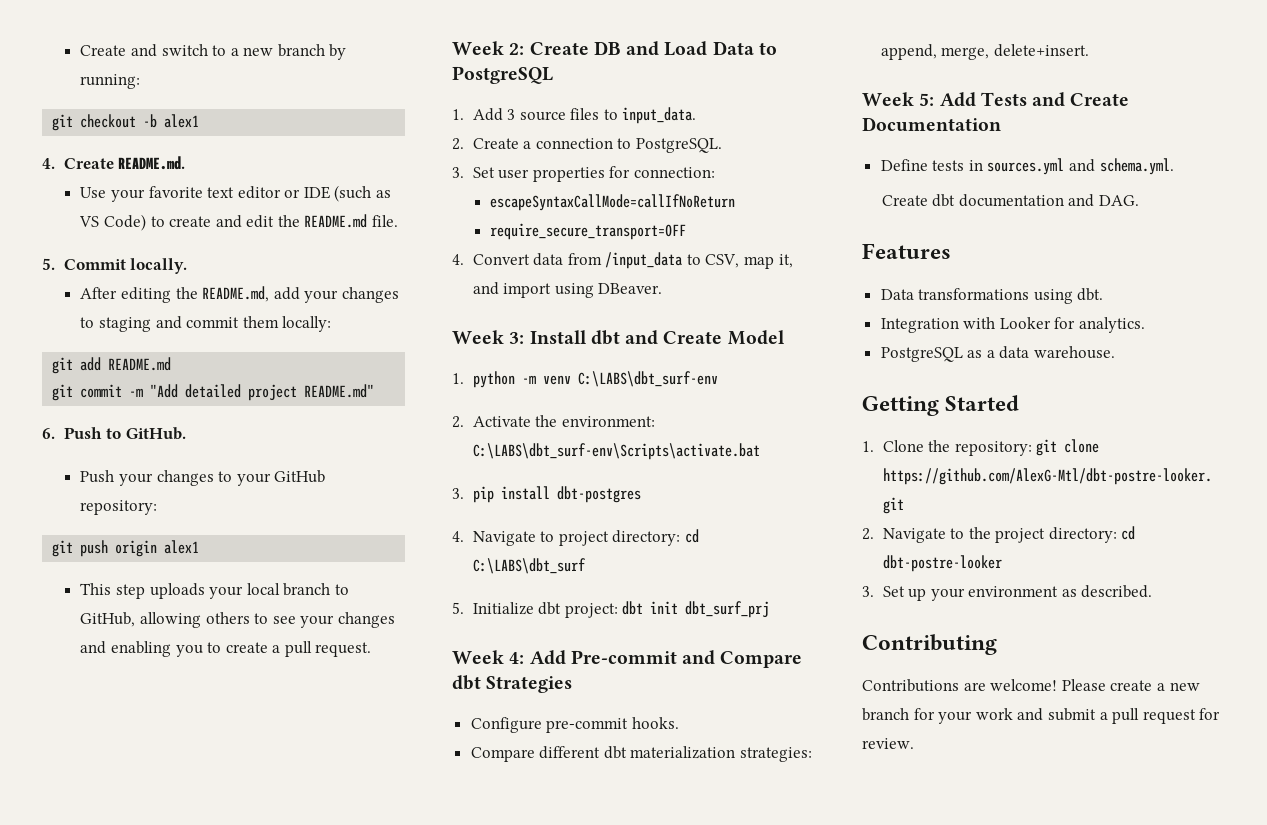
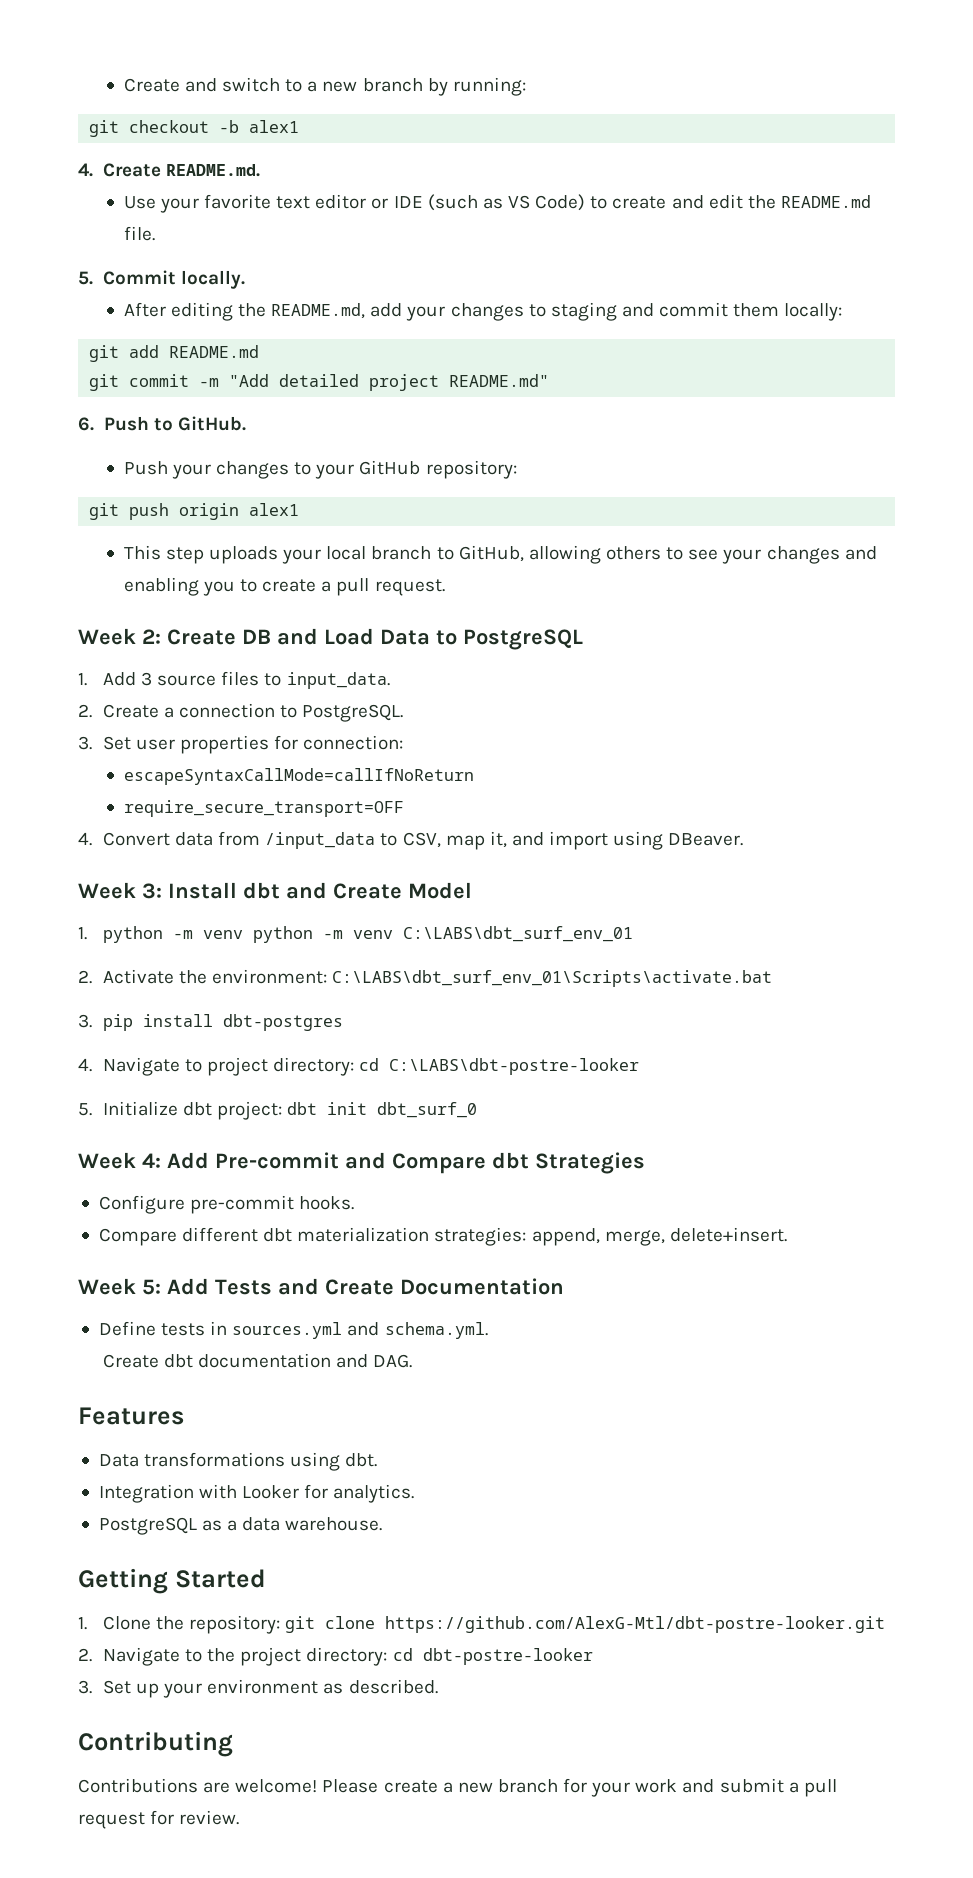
- 1. python -m venv C:\LABS\dbt_surf-env
+ 1. python -m venv python -m venv C:\LABS\dbt_surf_env_01
- 2. Activate the environment: C:\LABS\dbt_surf-env\Scripts\activate.bat
+ 2. Activate the environment: C:\LABS\dbt_surf_env_01\Scripts\activate.bat
- 4. Navigate to project directory: cd C:\LABS\dbt_surf
+ 4. Navigate to project directory: cd C:\LABS\dbt-postre-looker
- 5. Initialize dbt project: dbt init dbt_surf_prj
+ 5. Initialize dbt project: dbt init dbt_surf_0

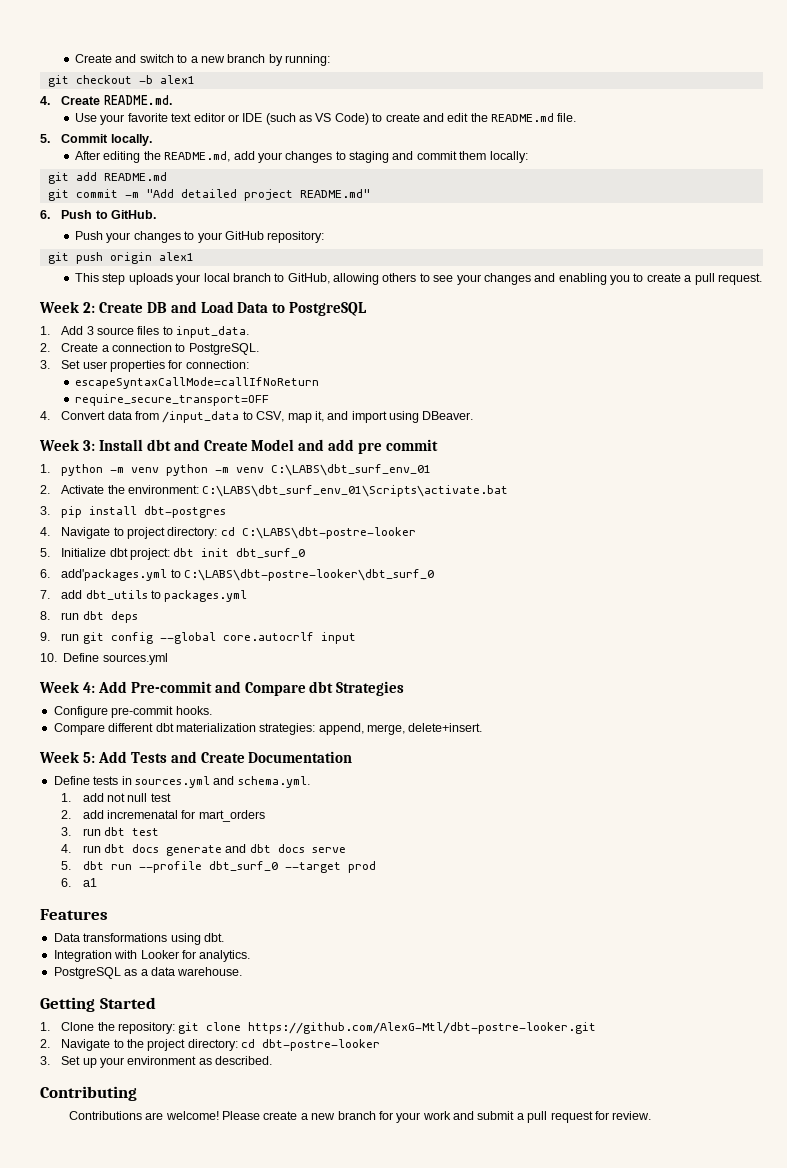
- Week 3: Install dbt and Create Model
+ Week 3: Install dbt and Create Model and add pre commit
+ 6. add'packages.yml to C:\LABS\dbt-postre-looker\dbt_surf_0
+ 7. add dbt_utils to packages.yml
+ 8. run dbt deps
+ 9. run git config --global core.autocrlf input
+ 10. Define sources.yml
- Create dbt documentation and DAG.
+ 1. add not null test
+ 2. add incremenatal for mart_orders
+ 3. run dbt test
+ 4. run dbt docs generate and dbt docs serve
+ 5. dbt run --profile dbt_surf_0 --target prod
+ 6. a1

